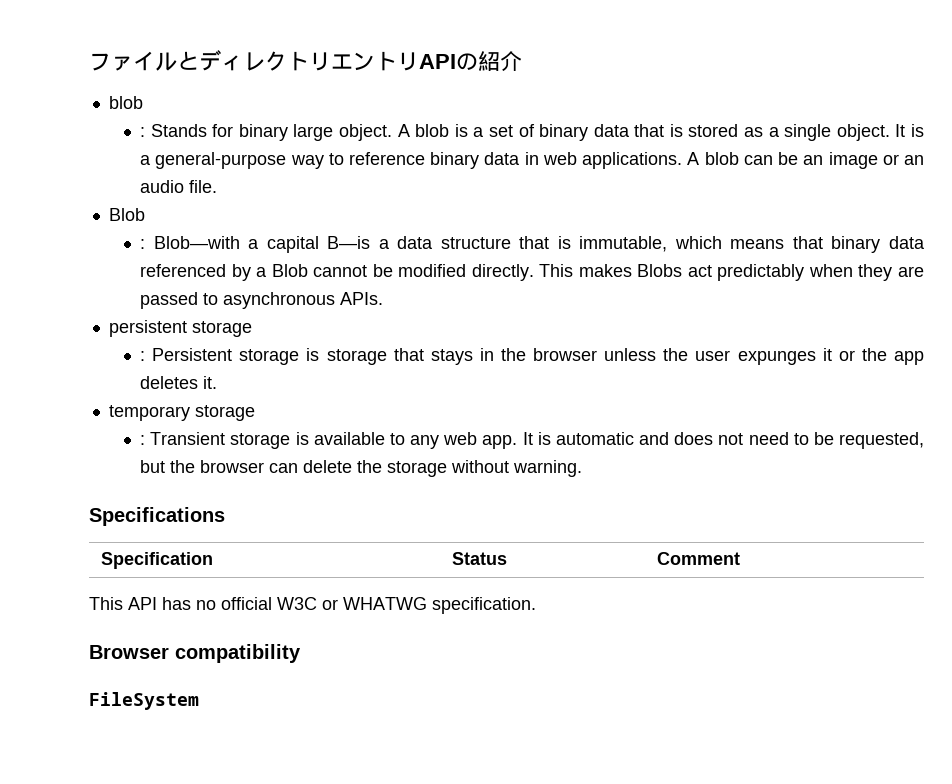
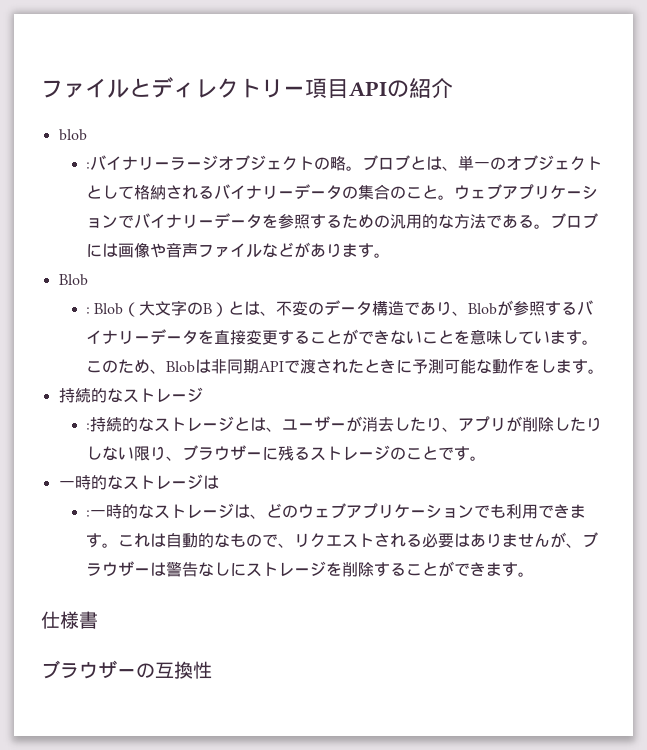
- ファイルとディレクトリエントリAPIの紹介
+ ファイルとディレクトリー項目APIの紹介
- : Stands for binary large object. A blob is a set of binary data that is stored as a single object. It is a general-purpose way to reference binary data in web applications. A blob can be an image or an audio file.
+ :バイナリーラージオブジェクトの略。ブロブとは、単一のオブジェクトとして格納されるバイナリーデータの集合のこと。ウェブアプリケーションでバイナリーデータを参照するための汎用的な方法である。ブロブには画像や音声ファイルなどがあります。
  Blob
- : Blob—with a capital B—is a data structure that is immutable, which means that binary data referenced by a Blob cannot be modified directly. This makes Blobs act predictably when they are passed to asynchronous APIs.
- persistent storage
- : Persistent storage is storage that stays in the browser unless the user expunges it or the app deletes it.
- temporary storage
- : Transient storage is available to any web app. It is automatic and does not need to be requested, but the browser can delete the storage without warning.
- Specifications
- Specification | Status | Comment
- This API has no official W3C or WHATWG specification.
- Browser compatibility
- FileSystem
+ : Blob（大文字のB）とは、不変のデータ構造であり、Blobが参照するバイナリーデータを直接変更することができないことを意味しています。このため、Blobは非同期APIで渡されたときに予測可能な動作をします。
+ 持続的なストレージ
+ :持続的なストレージとは、ユーザーが消去したり、アプリが削除したりしない限り、ブラウザーに残るストレージのことです。
+ 一時的なストレージは
+ :一時的なストレージは、どのウェブアプリケーションでも利用できます。これは自動的なもので、リクエストされる必要はありませんが、ブラウザーは警告なしにストレージを削除することができます。
+ 仕様書
+ ブラウザーの互換性

